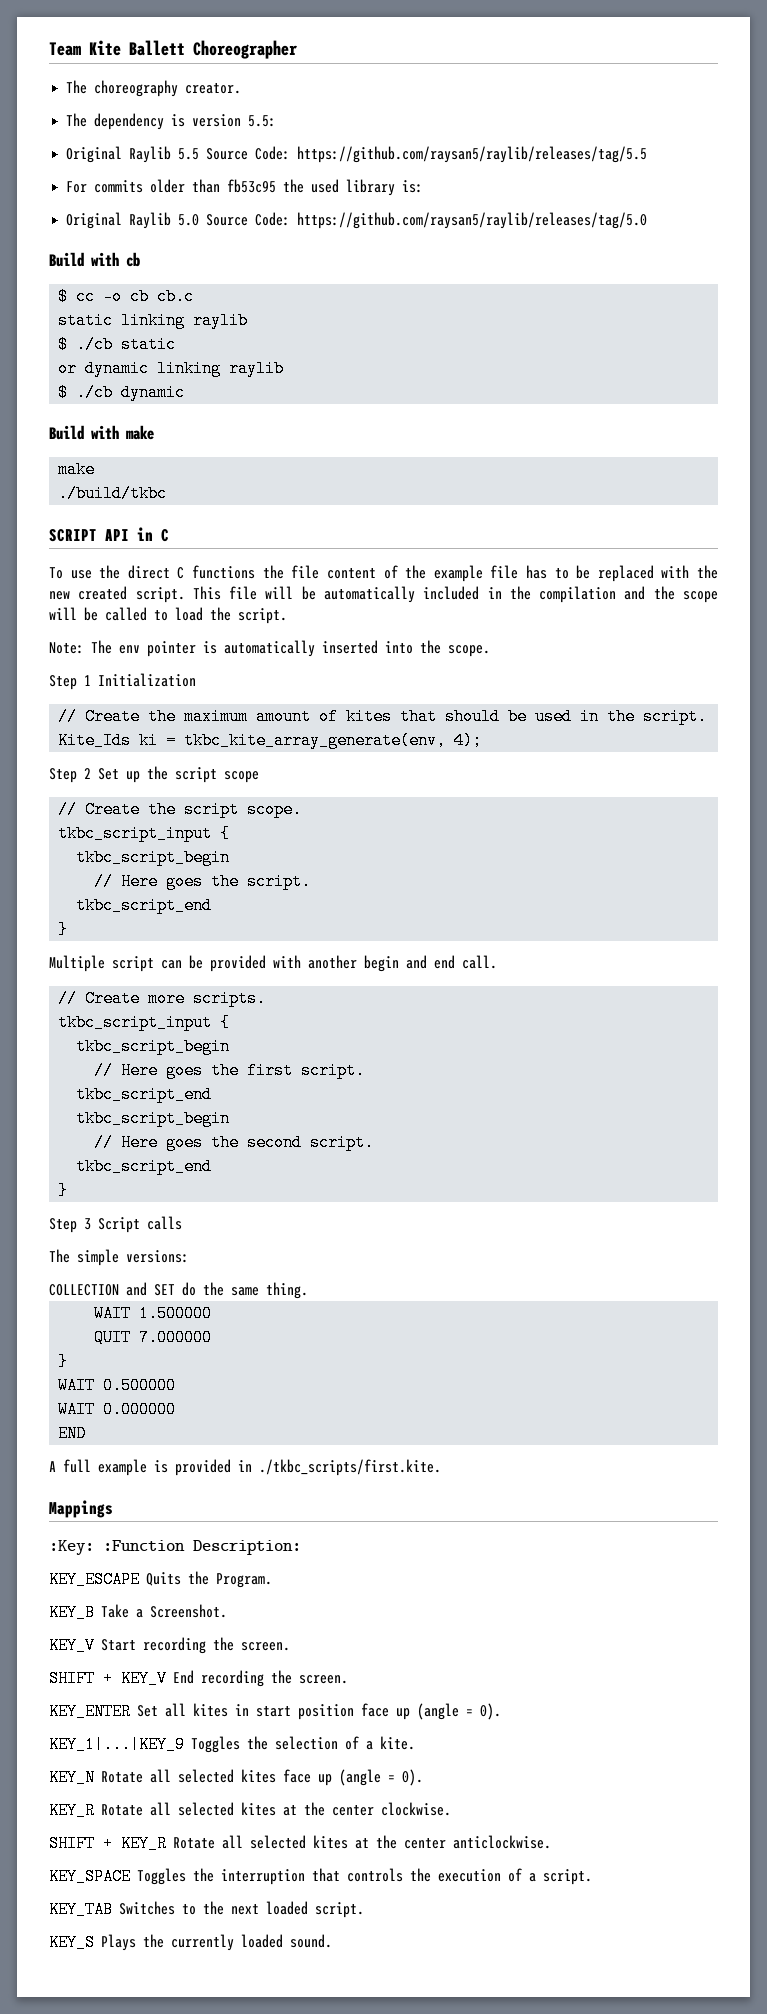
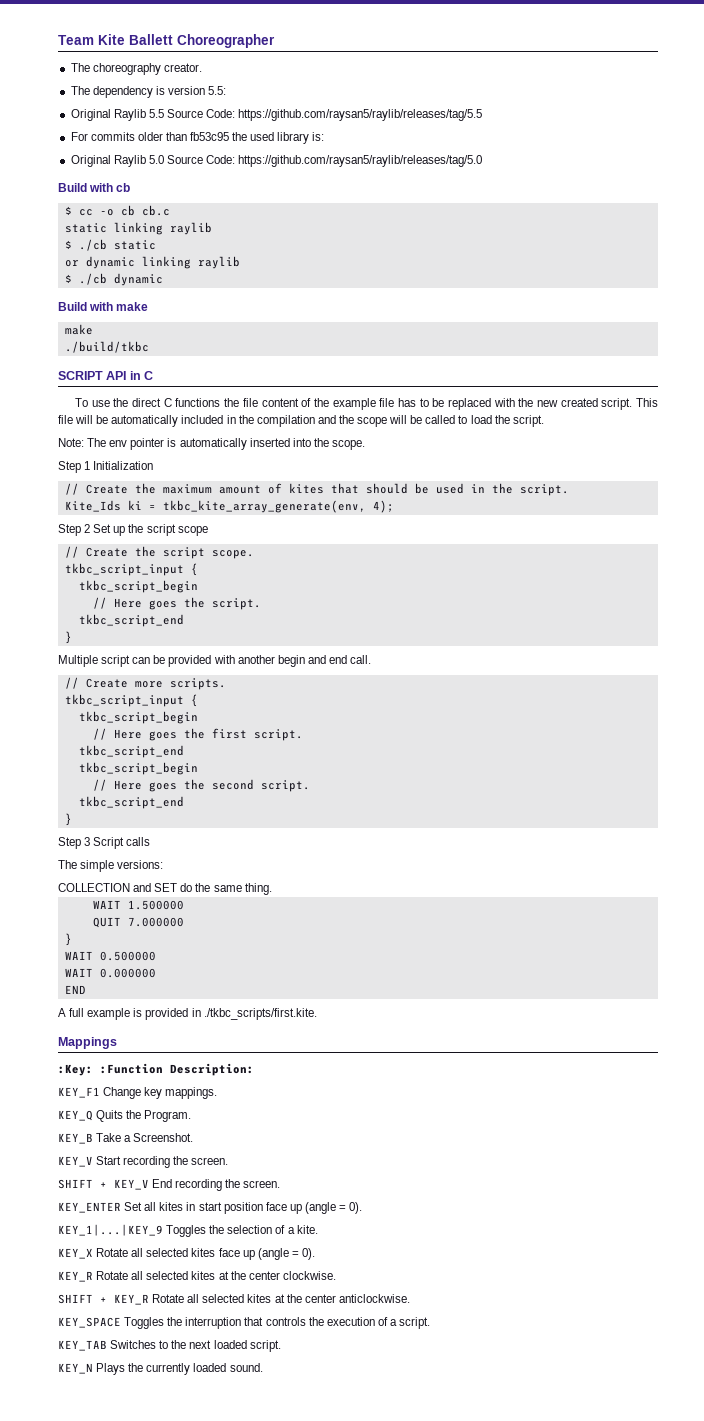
- KEY_ESCAPE Quits the Program.
+ KEY_F1 Change key mappings.
+ KEY_Q Quits the Program.
- KEY_N Rotate all selected kites face up (angle = 0).
+ KEY_X Rotate all selected kites face up (angle = 0).
- KEY_S Plays the currently loaded sound.
+ KEY_N Plays the currently loaded sound.

